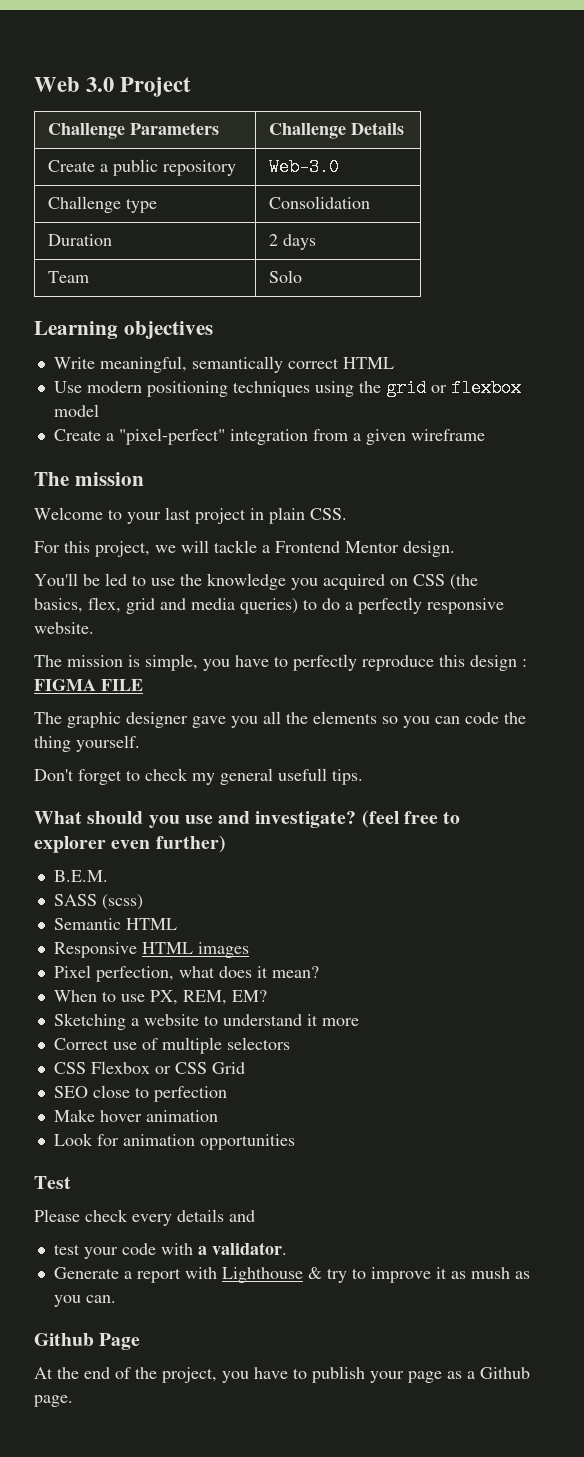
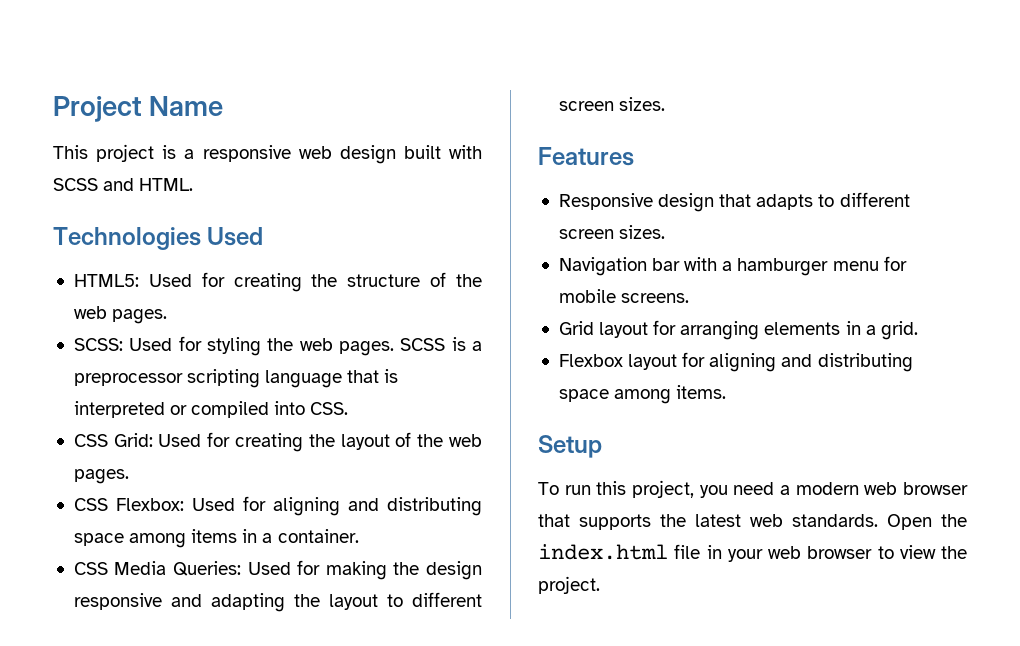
- Web 3.0 Project
- Challenge Parameters | Challenge Details
- Create a public repository | Web-3.0
- Challenge type | Consolidation
- Duration | 2 days
- Team | Solo
- Learning objectives
- Write meaningful, semantically correct HTML
- Use modern positioning techniques using the grid or flexbox model
- Create a "pixel-perfect" integration from a given wireframe
- The mission
- Welcome to your last project in plain CSS.
- For this project, we will tackle a Frontend Mentor design.
- You'll be led to use the knowledge you acquired on CSS (the basics, flex, grid and media queries) to do a perfectly responsive website.
- The mission is simple, you have to perfectly reproduce this design : FIGMA FILE
- The graphic designer gave you all the elements so you can code the thing yourself.
- Don't forget to check my general usefull tips.
- What should you use and investigate? (feel free to explorer even further)
- B.E.M.
- SASS (scss)
- Semantic HTML
- Responsive HTML images
- Pixel perfection, what does it mean?
- When to use PX, REM, EM?
- Sketching a website to understand it more
- Correct use of multiple selectors
- CSS Flexbox or CSS Grid
- SEO close to perfection
- Make hover animation
- Look for animation opportunities
- Test
- Please check every details and
- test your code with a validator.
- Generate a report with Lighthouse & try to improve it as mush as you can.
- Github Page
- At the end of the project, you have to publish your page as a Github page.
+ Project Name
+ This project is a responsive web design built with SCSS and HTML.
+ Technologies Used
+ HTML5: Used for creating the structure of the web pages.
+ SCSS: Used for styling the web pages. SCSS is a preprocessor scripting language that is interpreted or compiled into CSS.
+ CSS Grid: Used for creating the layout of the web pages.
+ CSS Flexbox: Used for aligning and distributing space among items in a container.
+ CSS Media Queries: Used for making the design responsive and adapting the layout to different screen sizes.
+ Features
+ Responsive design that adapts to different screen sizes.
+ Navigation bar with a hamburger menu for mobile screens.
+ Grid layout for arranging elements in a grid.
+ Flexbox layout for aligning and distributing space among items.
+ Setup
+ To run this project, you need a modern web browser that supports the latest web standards. Open the index.html file in your web browser to view the project.

